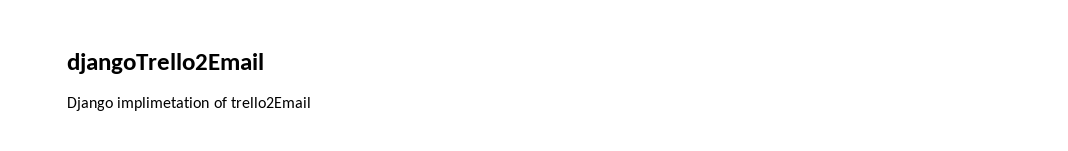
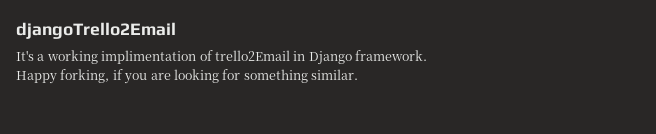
- Django implimetation of trello2Email
+ It's a working implimentation of trello2Email in Django framework.
+ Happy forking, if you are looking for something similar.

